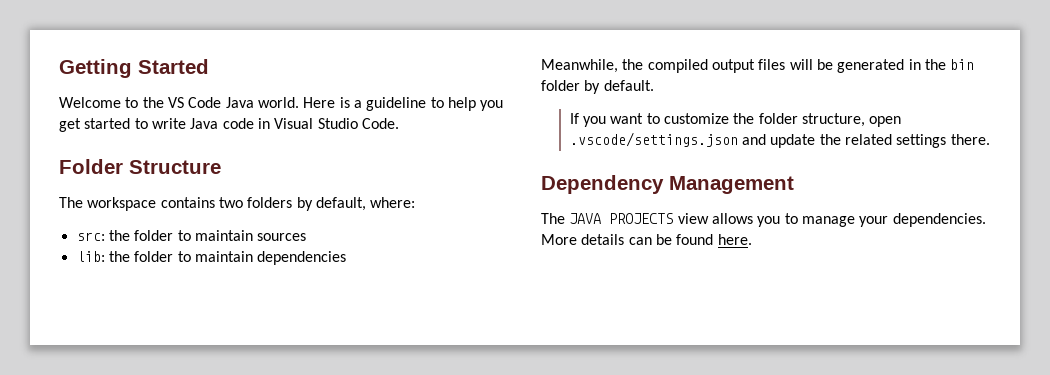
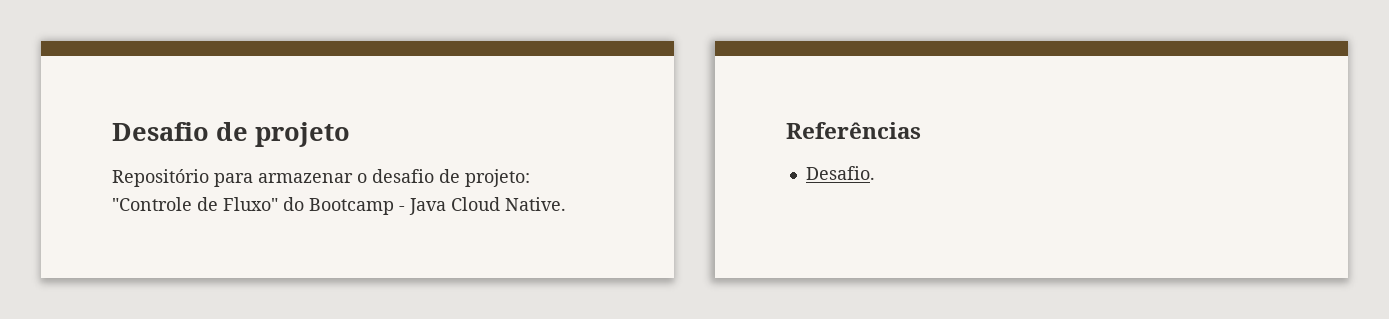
- Getting Started
- Welcome to the VS Code Java world. Here is a guideline to help you get started to write Java code in Visual Studio Code.
- Folder Structure
- The workspace contains two folders by default, where:
- src: the folder to maintain sources
- lib: the folder to maintain dependencies
- Meanwhile, the compiled output files will be generated in the bin folder by default.
- If you want to customize the folder structure, open .vscode/settings.json and update the related settings there.
- Dependency Management
- The JAVA PROJECTS view allows you to manage your dependencies. More details can be found here.
+ Desafio de projeto
+ Repositório para armazenar o desafio de projeto: "Controle de Fluxo" do Bootcamp - Java Cloud Native.
+ Referências
+ Desafio.

